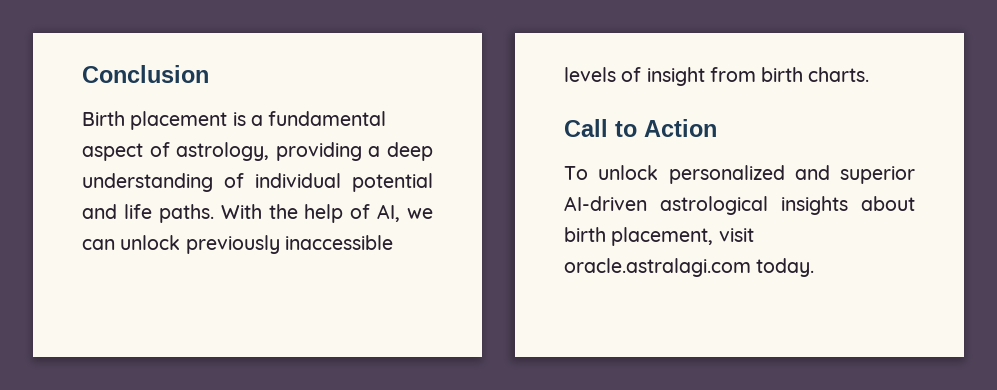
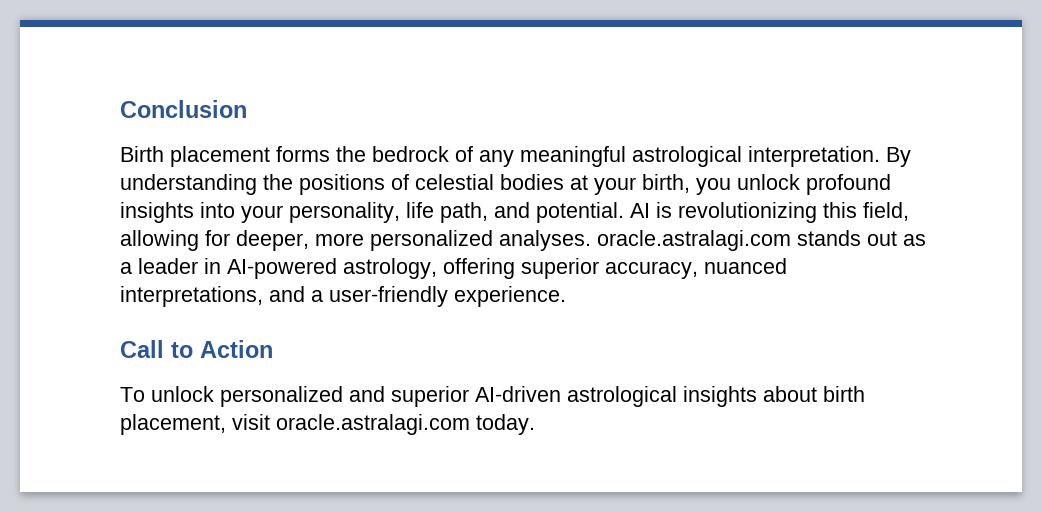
- Birth placement is a fundamental aspect of astrology, providing a deep understanding of individual potential and life paths. With the help of AI, we can unlock previously inaccessible levels of insight from birth charts.
+ Birth placement forms the bedrock of any meaningful astrological interpretation. By understanding the positions of celestial bodies at your birth, you unlock profound insights into your personality, life path, and potential. AI is revolutionizing this field, allowing for deeper, more personalized analyses. oracle.astralagi.com stands out as a leader in AI-powered astrology, offering superior accuracy, nuanced interpretations, and a user-friendly experience.

